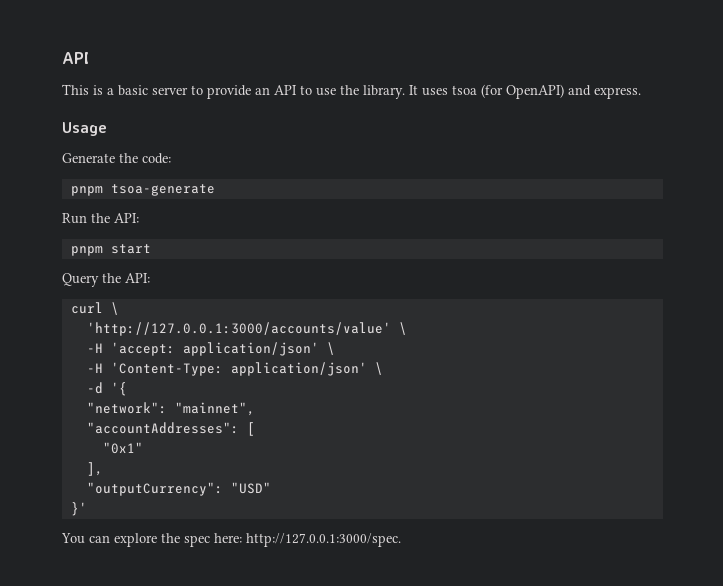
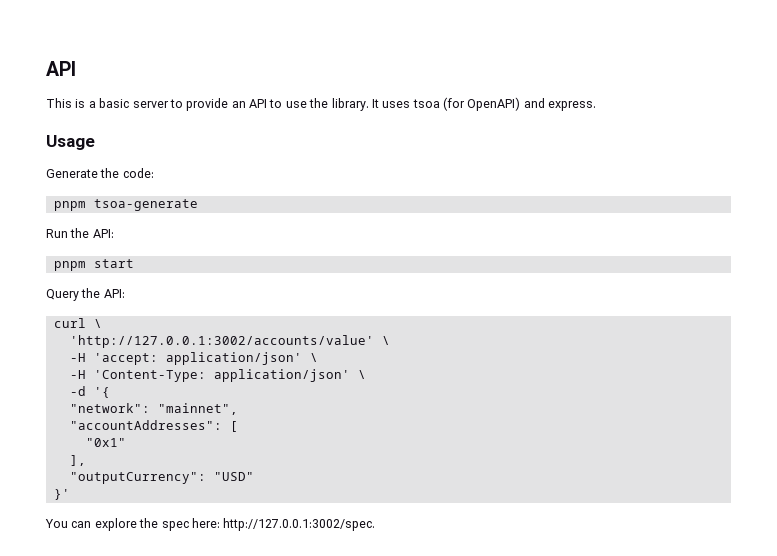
- 'http://127.0.0.1:3000/accounts/value' \
+ 'http://127.0.0.1:3002/accounts/value' \
- You can explore the spec here: http://127.0.0.1:3000/spec.
+ You can explore the spec here: http://127.0.0.1:3002/spec.

